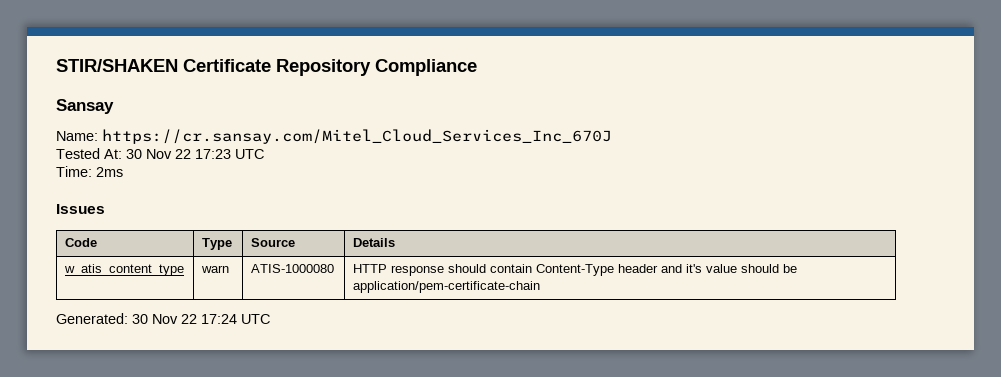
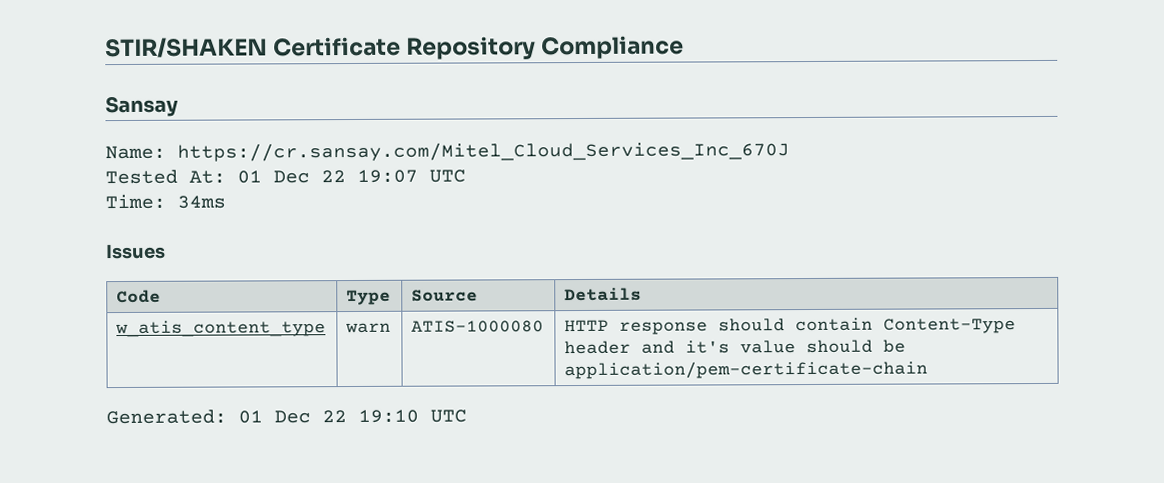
- Tested At: 30 Nov 22 17:23 UTC
+ Tested At: 01 Dec 22 19:07 UTC
- Time: 2ms
+ Time: 34ms
- Generated: 30 Nov 22 17:24 UTC
+ Generated: 01 Dec 22 19:10 UTC

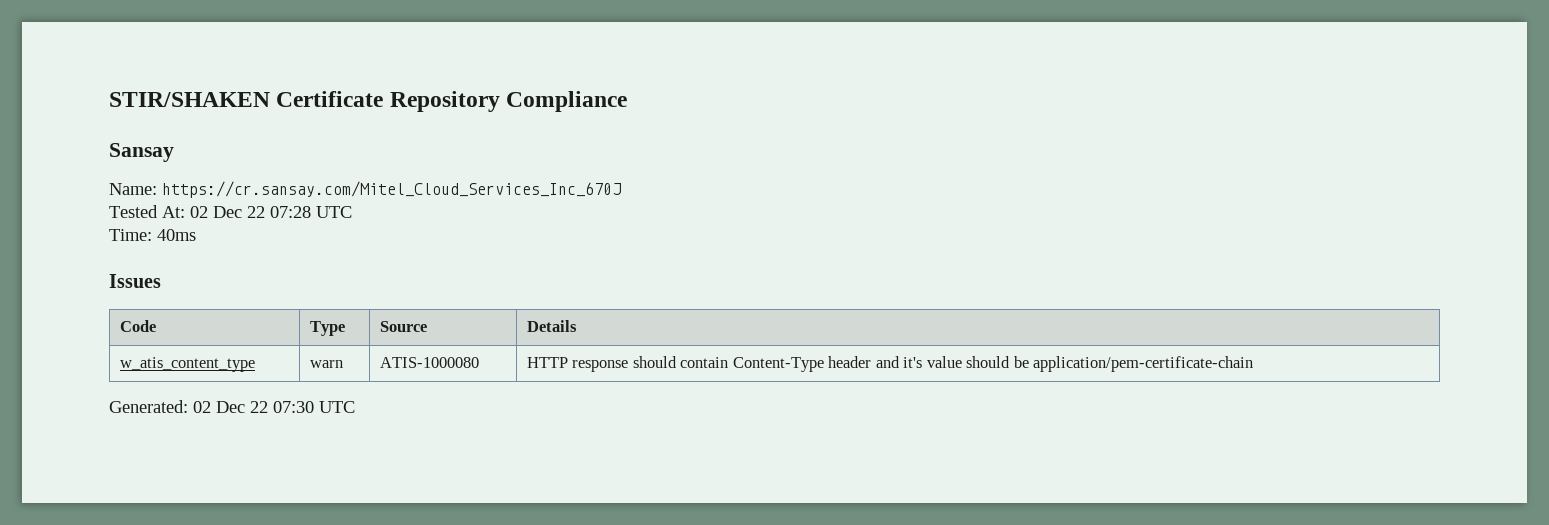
- Tested At: 01 Dec 22 19:07 UTC
+ Tested At: 02 Dec 22 07:28 UTC
- Time: 34ms
+ Time: 40ms
- Generated: 01 Dec 22 19:10 UTC
+ Generated: 02 Dec 22 07:30 UTC

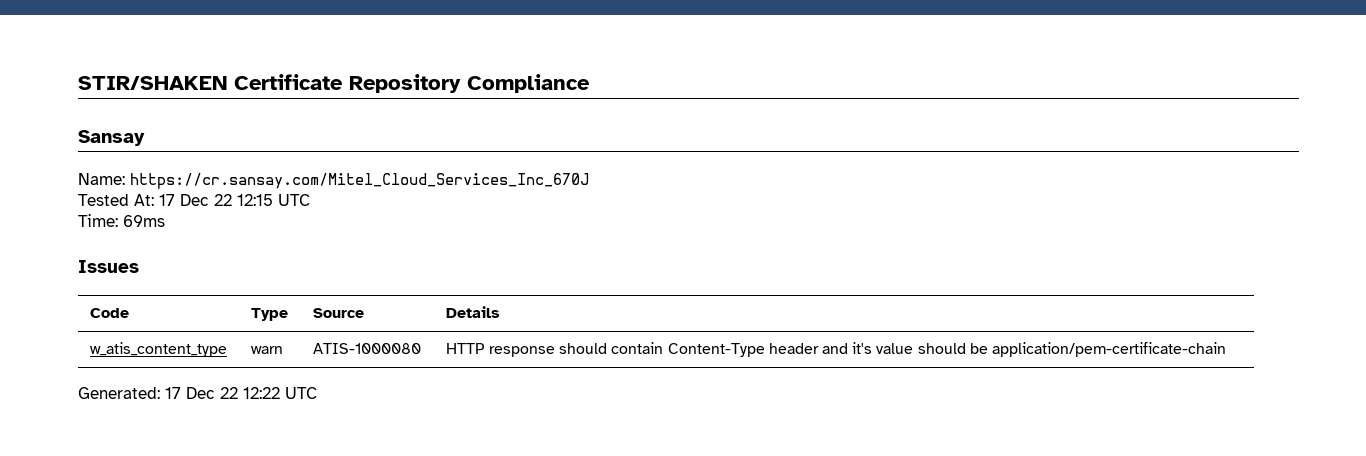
- Tested At: 02 Dec 22 07:28 UTC
+ Tested At: 17 Dec 22 12:15 UTC
- Time: 40ms
+ Time: 69ms
- Generated: 02 Dec 22 07:30 UTC
+ Generated: 17 Dec 22 12:22 UTC

